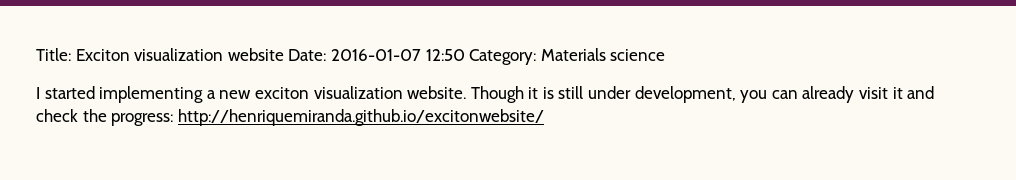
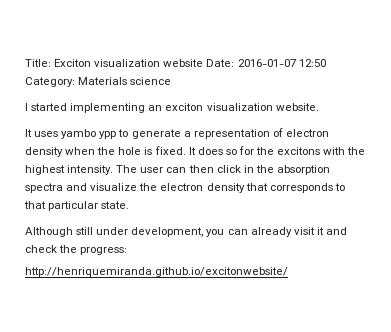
- I started implementing a new exciton visualization website. Though it is still under development, you can already visit it and check the progress: http://henriquemiranda.github.io/excitonwebsite/
+ I started implementing an exciton visualization website.
+ It uses yambo ypp to generate a representation of electron density when the hole is fixed. It does so for the excitons with the highest intensity. The user can then click in the absorption spectra and visualize the electron density that corresponds to that particular state.
+ Although still under development, you can already visit it and check the progress:
+ http://henriquemiranda.github.io/excitonwebsite/

